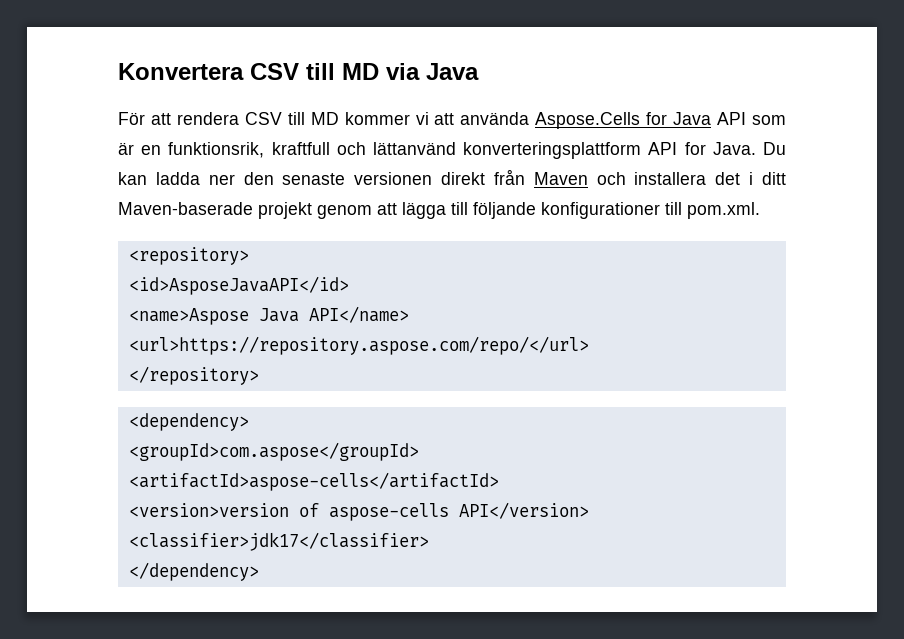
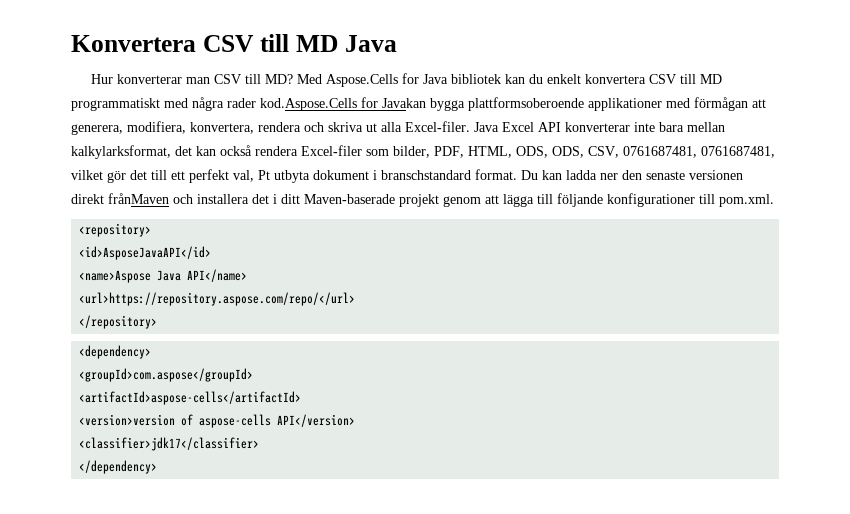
- Konvertera CSV till MD via Java
+ Konvertera CSV till MD Java
- För att rendera CSV till MD kommer vi att använda Aspose.Cells for Java API som är en funktionsrik, kraftfull och lättanvänd konverteringsplattform API for Java.
+ Hur konverterar man CSV till MD? Med Aspose.Cells for Java bibliotek kan du enkelt konvertera CSV till MD programmatiskt med några rader kod.Aspose.Cells for Javakan bygga plattformsoberoende applikationer med förmågan att generera, modifiera, konvertera, rendera och skriva ut alla Excel-filer. Java Excel API konverterar inte bara mellan kalkylarksformat, det kan också rendera Excel-filer som bilder, PDF, HTML, ODS, ODS, CSV, 0761687481, 0761687481, vilket gör det till ett perfekt val, Pt utbyta dokument i branschstandard format.
- Du kan ladda ner den senaste versionen direkt från Maven och installera det i ditt Maven-baserade projekt genom att lägga till följande konfigurationer till pom.xml.
+ Du kan ladda ner den senaste versionen direkt frånMaven och installera det i ditt Maven-baserade projekt genom att lägga till följande konfigurationer till pom.xml.

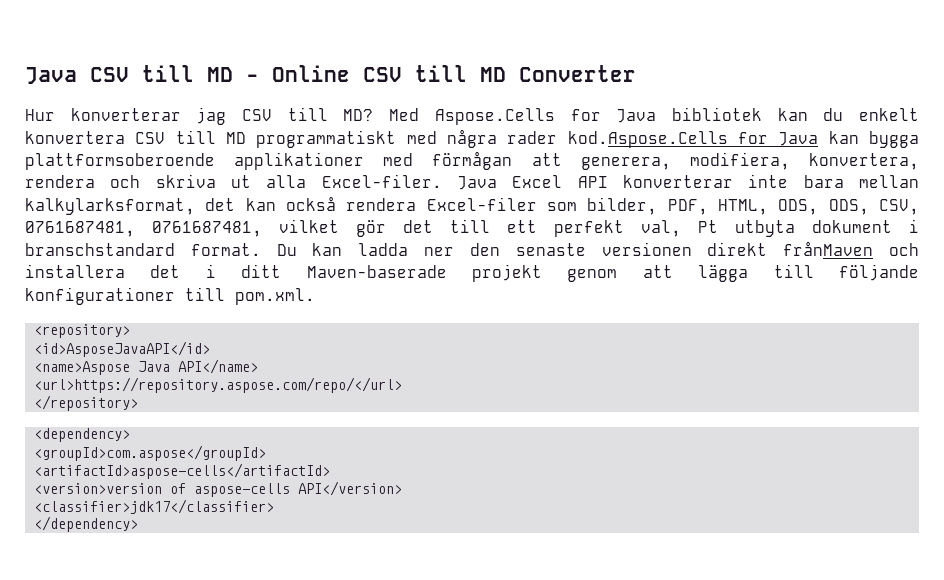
- Konvertera CSV till MD Java
+ Java CSV till MD - Online CSV till MD Converter
- Hur konverterar man CSV till MD?
+ Hur konverterar jag CSV till MD?
- Med Aspose.Cells for Java bibliotek kan du enkelt konvertera CSV till MD programmatiskt med några rader kod.Aspose.Cells for Javakan bygga plattformsoberoende applikationer med förmågan att generera, modifiera, konvertera, rendera och skriva ut alla Excel-filer.
+ Med Aspose.Cells for Java bibliotek kan du enkelt konvertera CSV till MD programmatiskt med några rader kod.Aspose.Cells for Java kan bygga plattformsoberoende applikationer med förmågan att generera, modifiera, konvertera, rendera och skriva ut alla Excel-filer.

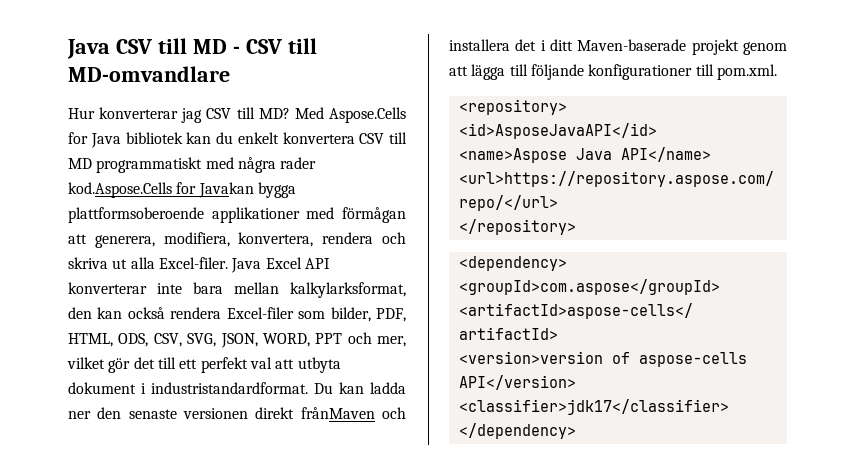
- Java CSV till MD - Online CSV till MD Converter
+ Java CSV till MD - CSV till MD-omvandlare
- Med Aspose.Cells for Java bibliotek kan du enkelt konvertera CSV till MD programmatiskt med några rader kod.Aspose.Cells for Java kan bygga plattformsoberoende applikationer med förmågan att generera, modifiera, konvertera, rendera och skriva ut alla Excel-filer.
+ Med Aspose.Cells for Java bibliotek kan du enkelt konvertera CSV till MD programmatiskt med några rader kod.Aspose.Cells for Javakan bygga plattformsoberoende applikationer med förmågan att generera, modifiera, konvertera, rendera och skriva ut alla Excel-filer.
- Java Excel API konverterar inte bara mellan kalkylarksformat, det kan också rendera Excel-filer som bilder, PDF, HTML, ODS, ODS, CSV, 0761687481, 0761687481, vilket gör det till ett perfekt val, Pt utbyta dokument i branschstandard format.
+ Java Excel API konverterar inte bara mellan kalkylarksformat, den kan också rendera Excel-filer som bilder, PDF, HTML, ODS, CSV, SVG, JSON, WORD, PPT och mer, vilket gör det till ett perfekt val att utbyta dokument i industristandardformat.

